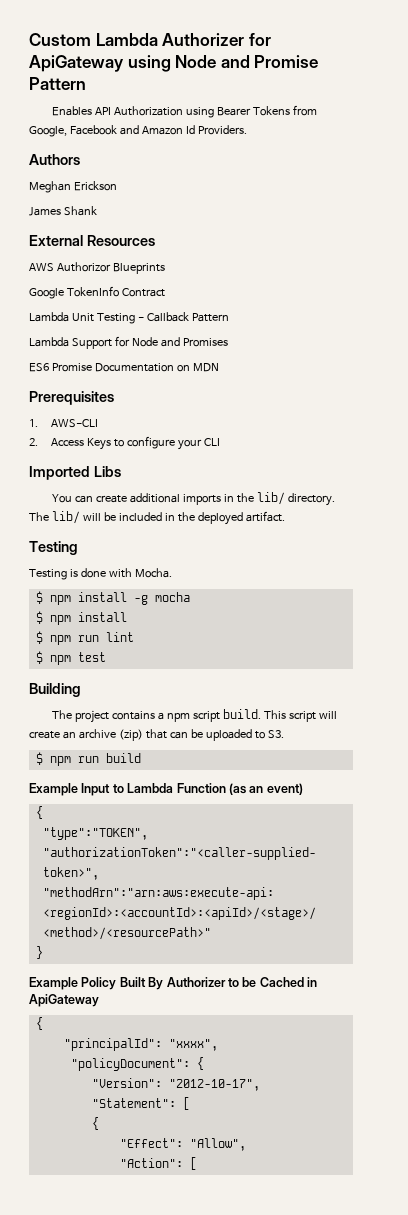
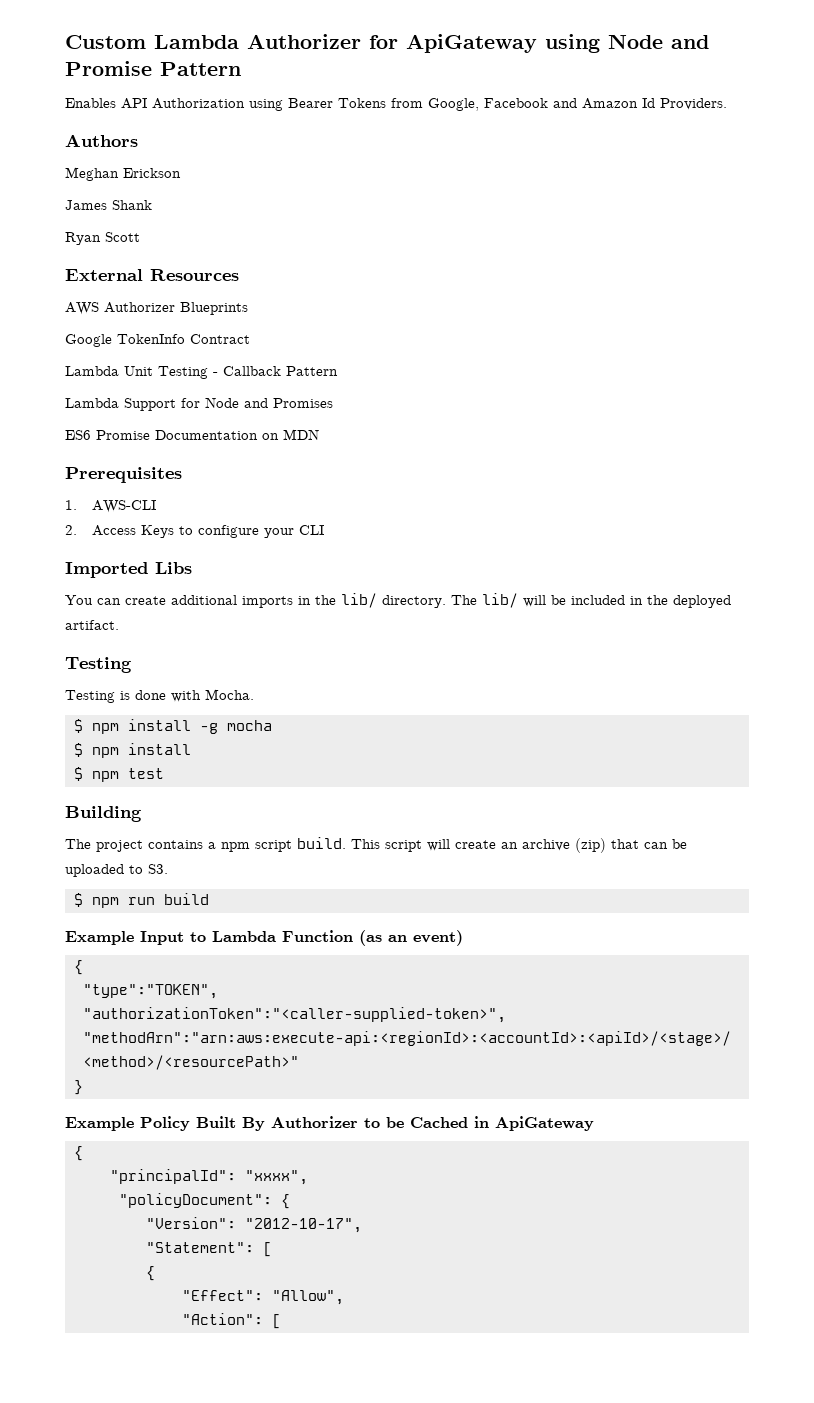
+ Ryan Scott
- AWS Authorizor Blueprints
+ AWS Authorizer Blueprints
- $ npm run lint

